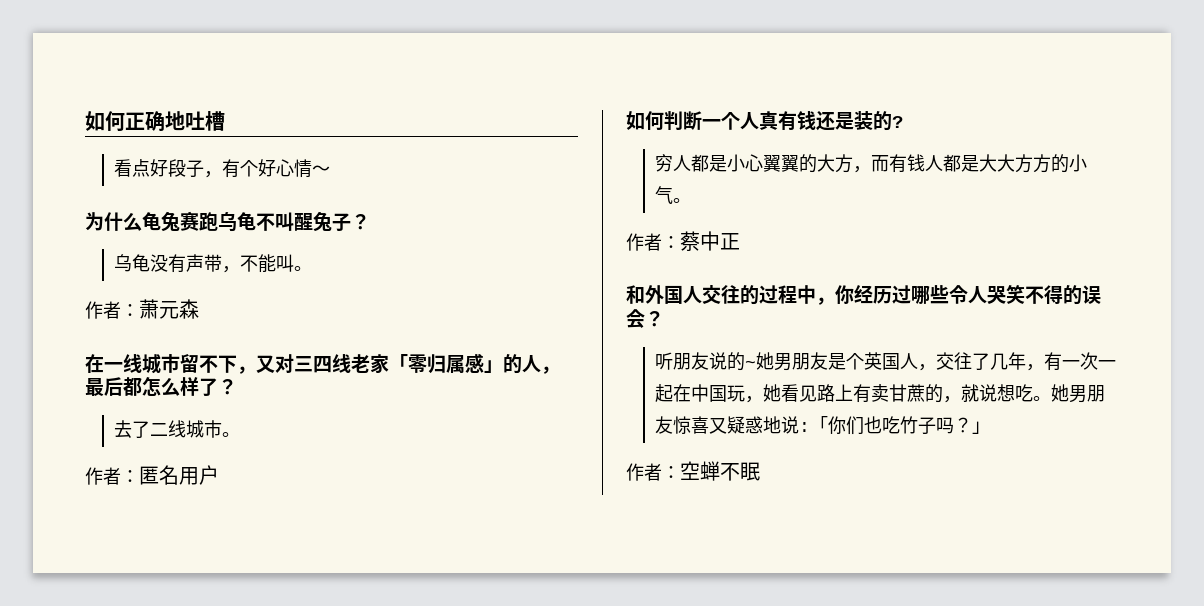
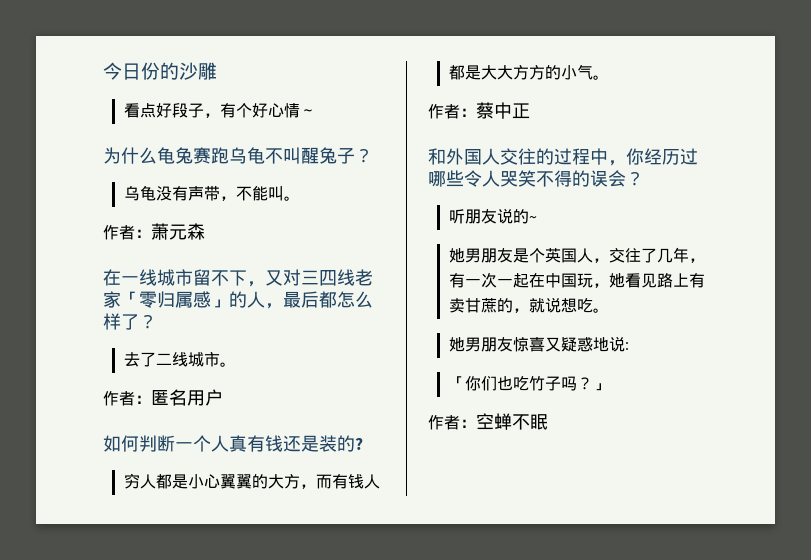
- 如何正确地吐槽
+ 今日份的沙雕
- 听朋友说的~她男朋友是个英国人，交往了几年，有一次一起在中国玩，她看见路上有卖甘蔗的，就说想吃。她男朋友惊喜又疑惑地说:「你们也吃竹子吗？」
+ 听朋友说的~
+ 她男朋友是个英国人，交往了几年，有一次一起在中国玩，她看见路上有卖甘蔗的，就说想吃。
+ 她男朋友惊喜又疑惑地说:
+ 「你们也吃竹子吗？」

